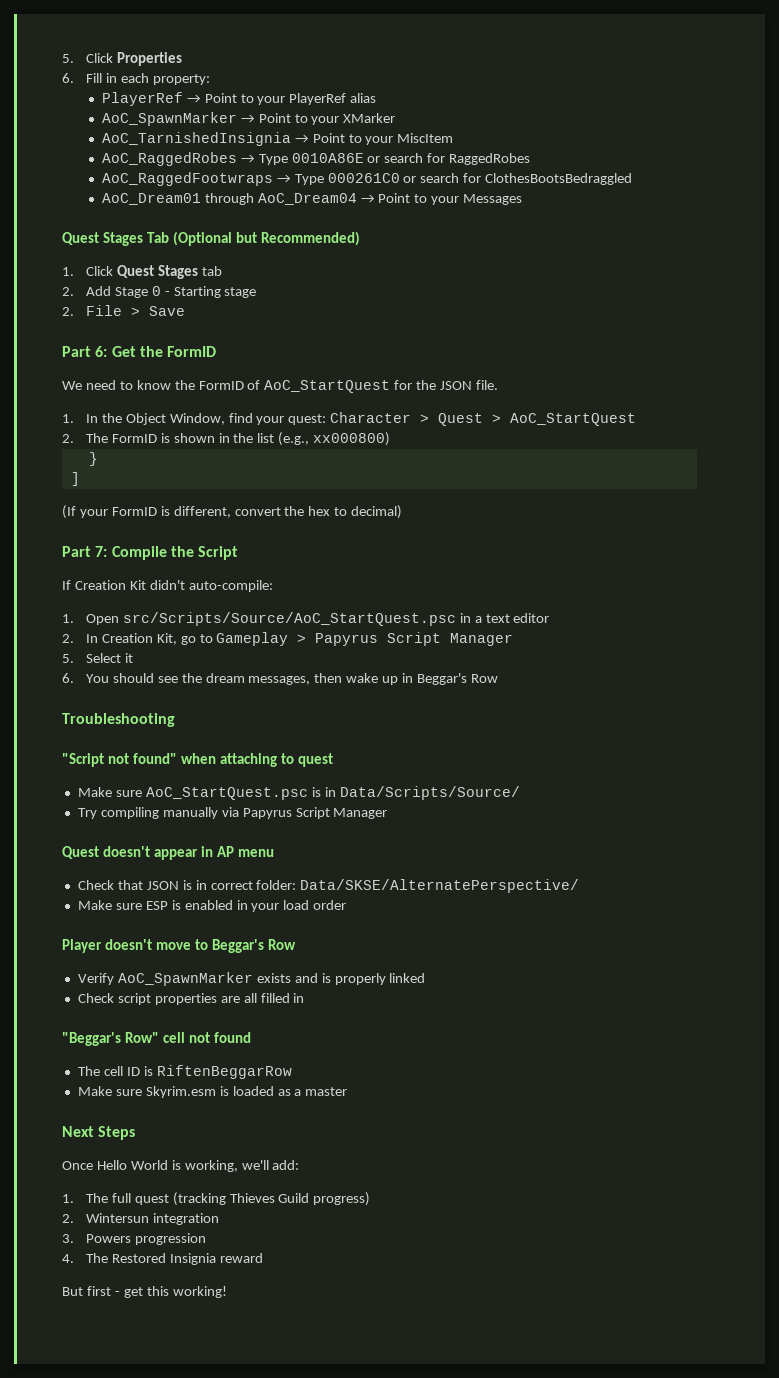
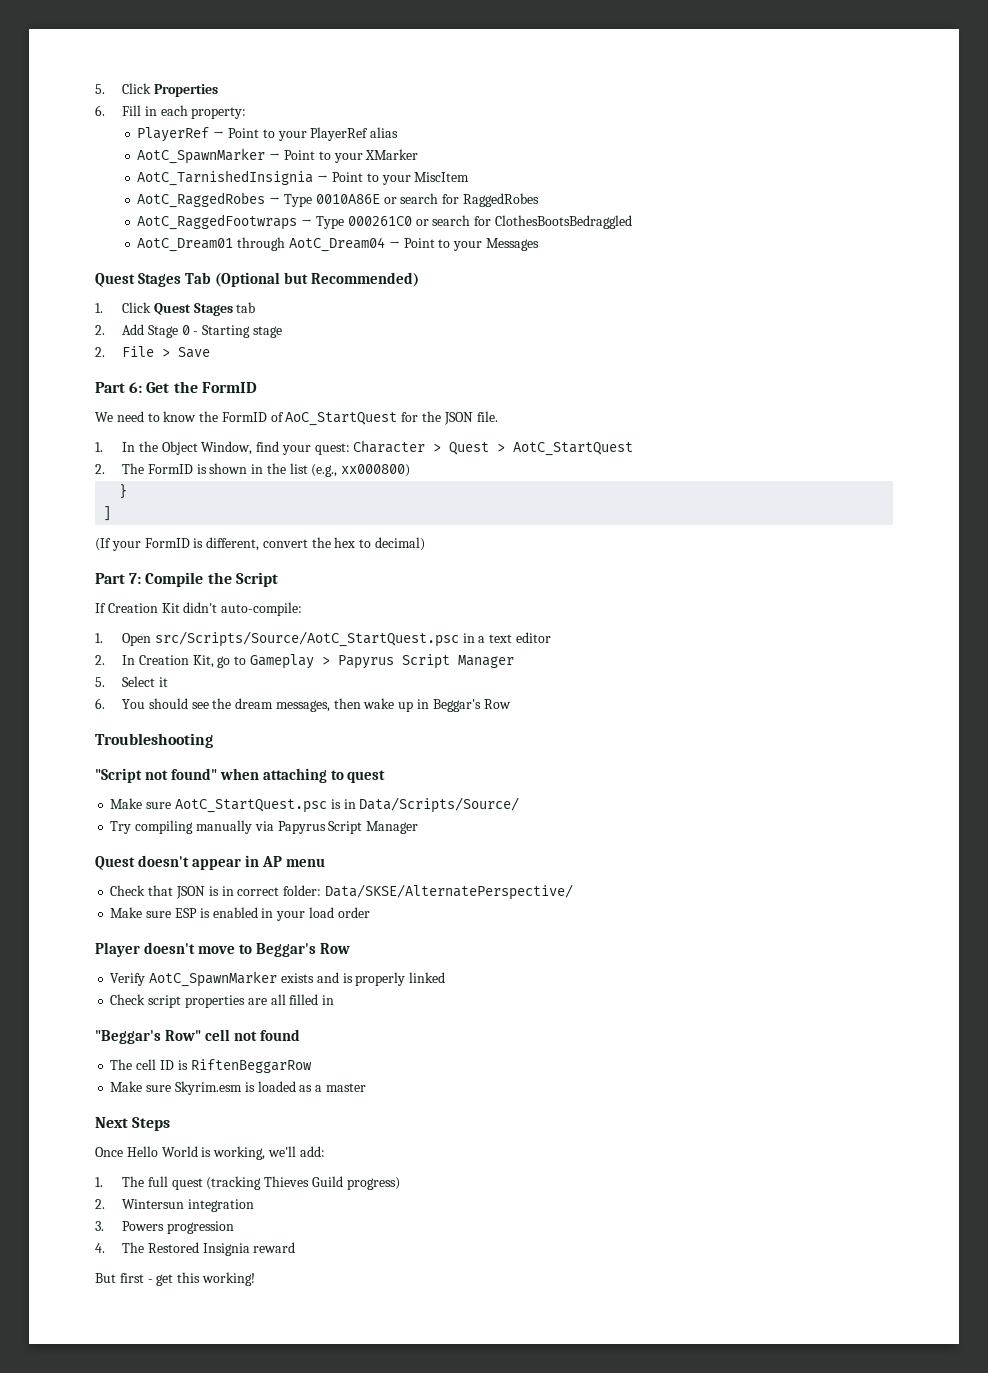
- AoC_SpawnMarker → Point to your XMarker
+ AotC_SpawnMarker → Point to your XMarker
- AoC_TarnishedInsignia → Point to your MiscItem
+ AotC_TarnishedInsignia → Point to your MiscItem
- AoC_RaggedRobes → Type 0010A86E or search for RaggedRobes
+ AotC_RaggedRobes → Type 0010A86E or search for RaggedRobes
- AoC_RaggedFootwraps → Type 000261C0 or search for ClothesBootsBedraggled
+ AotC_RaggedFootwraps → Type 000261C0 or search for ClothesBootsBedraggled
- AoC_Dream01 through AoC_Dream04 → Point to your Messages
+ AotC_Dream01 through AotC_Dream04 → Point to your Messages
- 1. In the Object Window, find your quest: Character > Quest > AoC_StartQuest
+ 1. In the Object Window, find your quest: Character > Quest > AotC_StartQuest
- 1. Open src/Scripts/Source/AoC_StartQuest.psc in a text editor
+ 1. Open src/Scripts/Source/AotC_StartQuest.psc in a text editor
- Make sure AoC_StartQuest.psc is in Data/Scripts/Source/
+ Make sure AotC_StartQuest.psc is in Data/Scripts/Source/
- Verify AoC_SpawnMarker exists and is properly linked
+ Verify AotC_SpawnMarker exists and is properly linked

